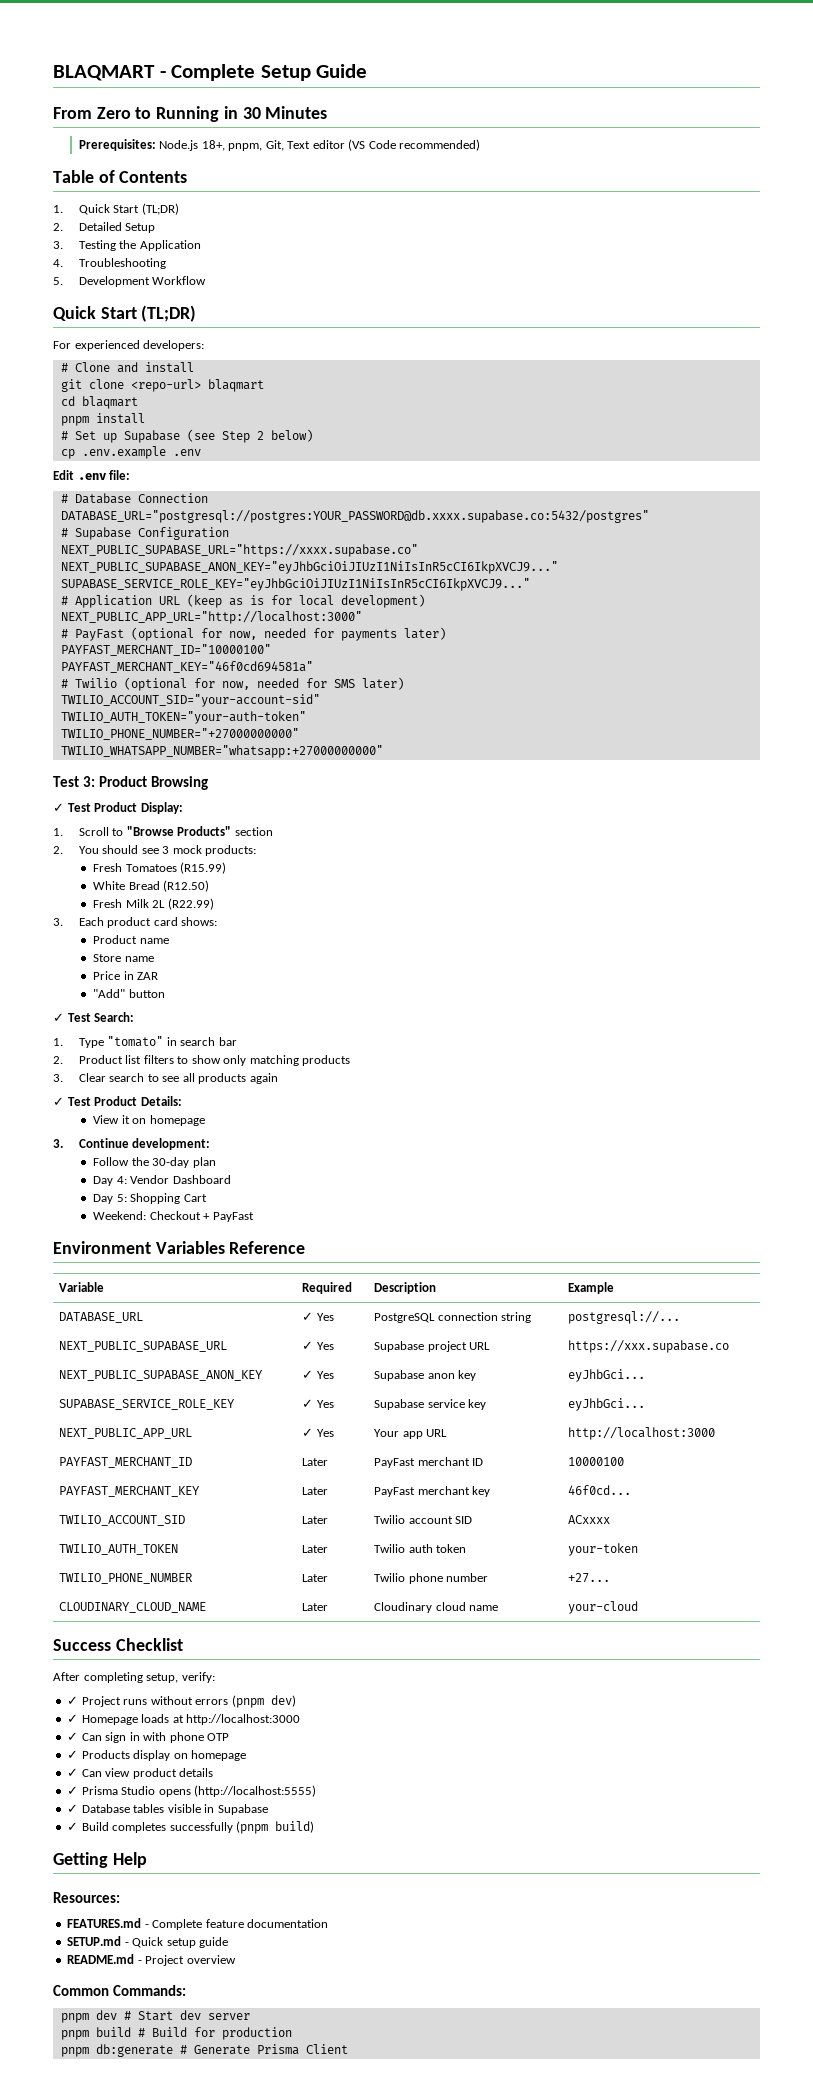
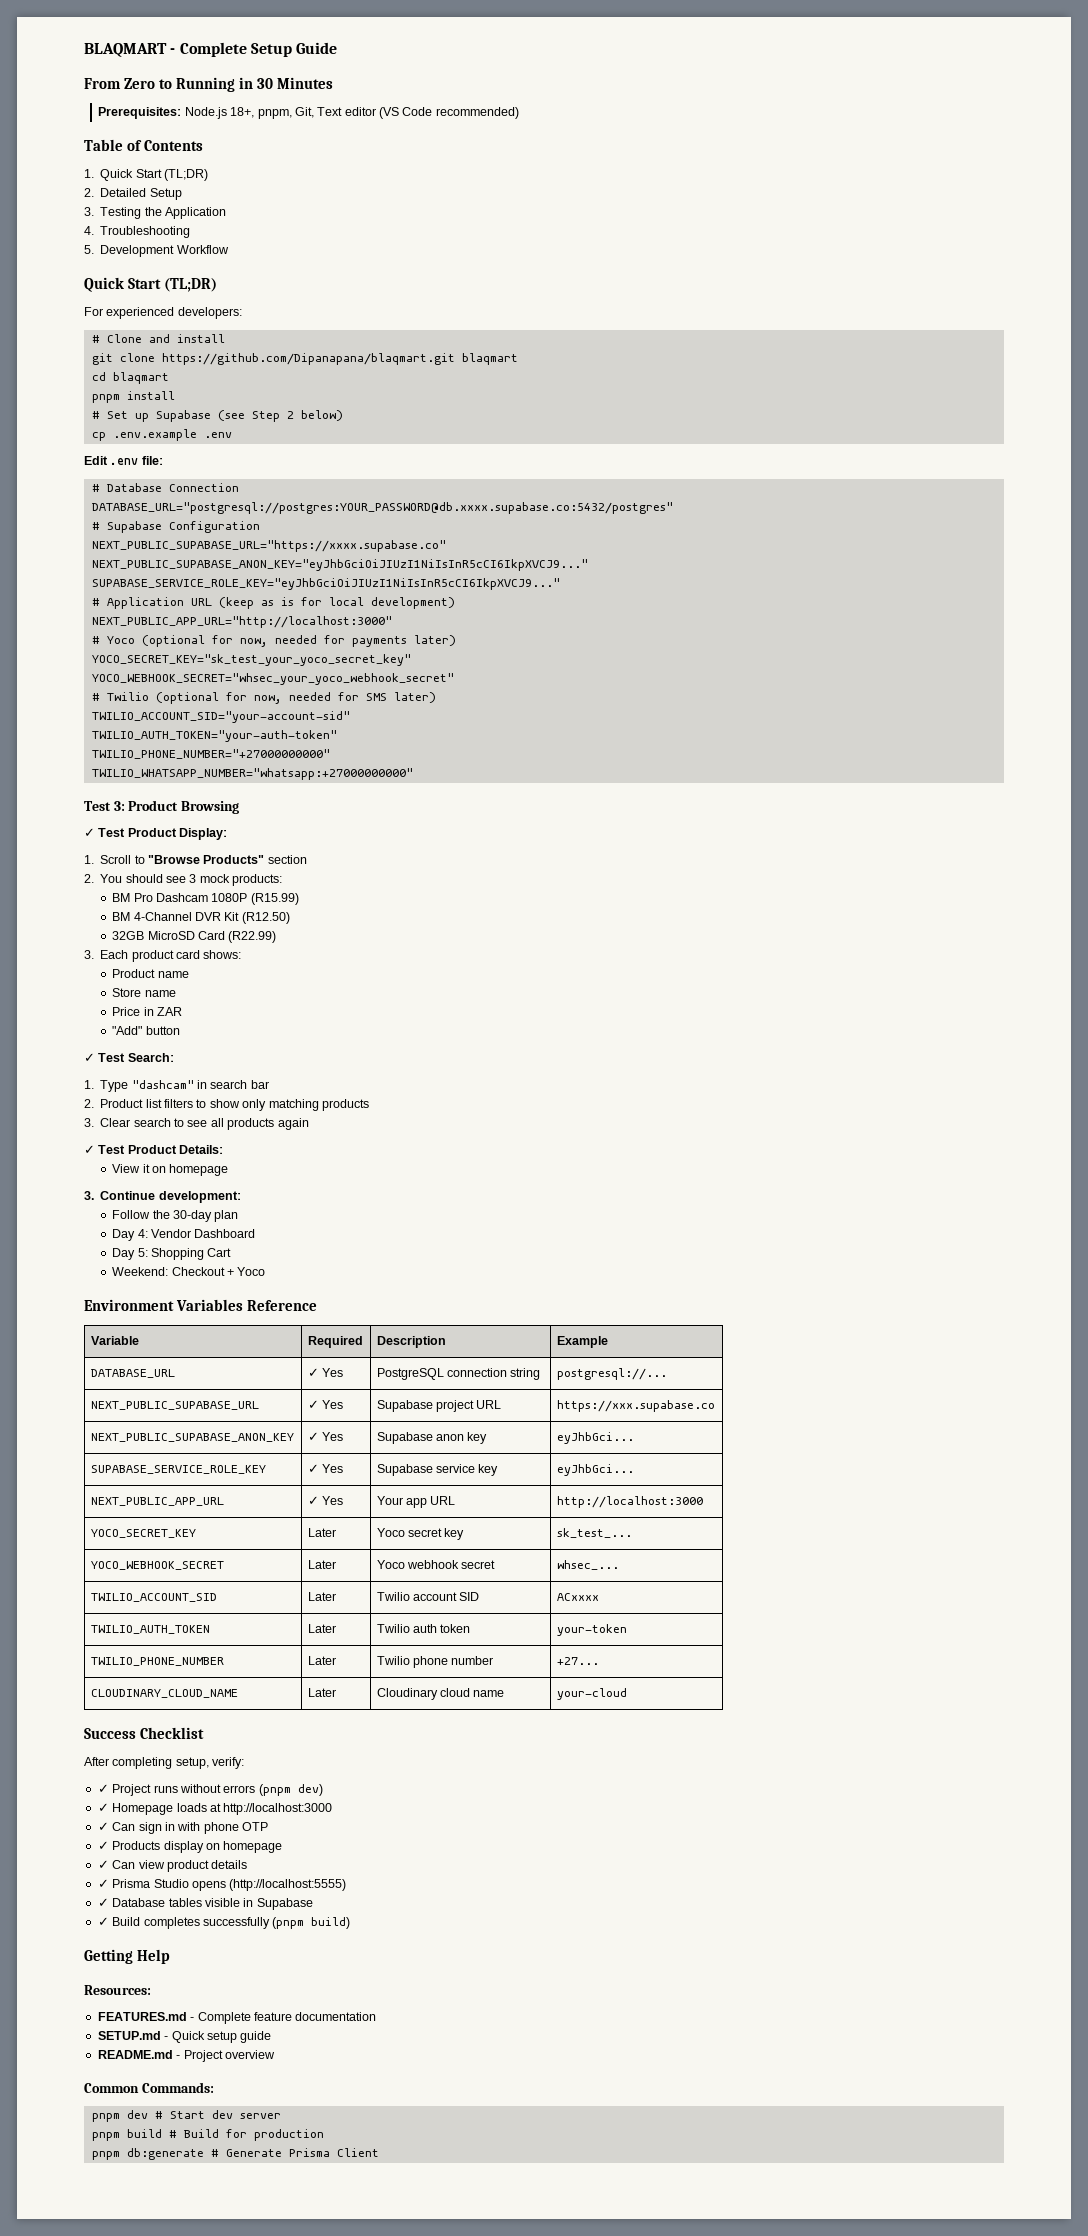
- git clone <repo-url> blaqmart
+ git clone https://github.com/Dipanapana/blaqmart.git blaqmart
- # PayFast (optional for now, needed for payments later)
+ # Yoco (optional for now, needed for payments later)
- PAYFAST_MERCHANT_ID="10000100"
- PAYFAST_MERCHANT_KEY="46f0cd694581a"
+ YOCO_SECRET_KEY="sk_test_your_yoco_secret_key"
+ YOCO_WEBHOOK_SECRET="whsec_your_yoco_webhook_secret"
- Fresh Tomatoes (R15.99)
- White Bread (R12.50)
- Fresh Milk 2L (R22.99)
+ BM Pro Dashcam 1080P (R15.99)
+ BM 4-Channel DVR Kit (R12.50)
+ 32GB MicroSD Card (R22.99)
- 1. Type "tomato" in search bar
+ 1. Type "dashcam" in search bar
- Weekend: Checkout + PayFast
+ Weekend: Checkout + Yoco
- PAYFAST_MERCHANT_ID | Later | PayFast merchant ID | 10000100
- PAYFAST_MERCHANT_KEY | Later | PayFast merchant key | 46f0cd...
+ YOCO_SECRET_KEY | Later | Yoco secret key | sk_test_...
+ YOCO_WEBHOOK_SECRET | Later | Yoco webhook secret | whsec_...

